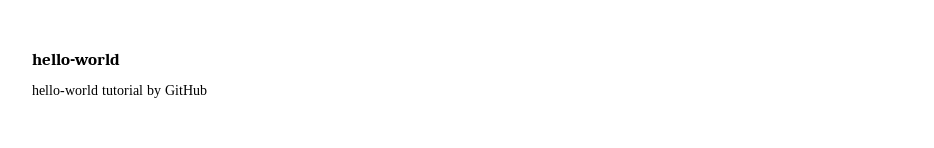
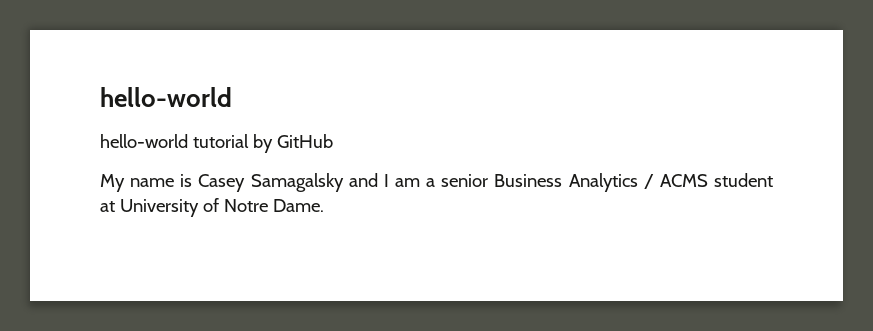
+ My name is Casey Samagalsky and I am a senior Business Analytics / ACMS student at University of Notre Dame.

